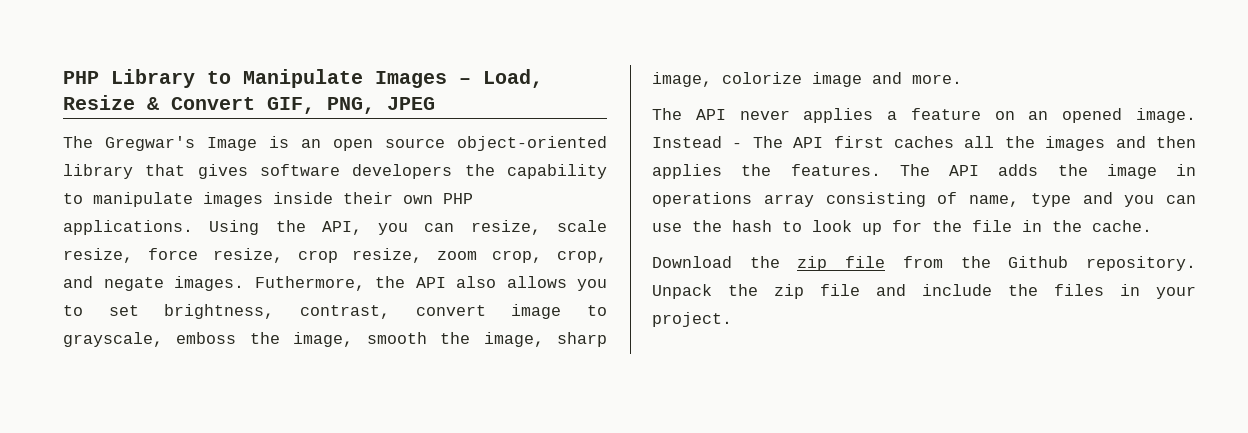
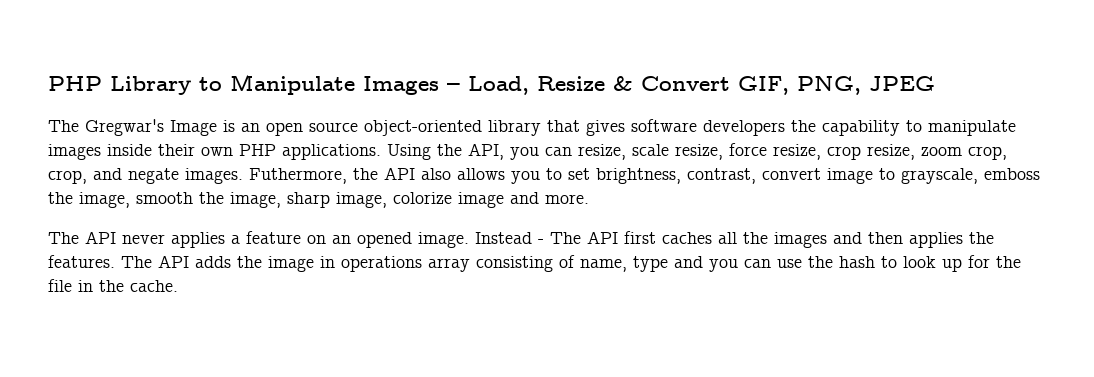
- Download the zip file from the Github repository. Unpack the zip file and include the files in your project.

